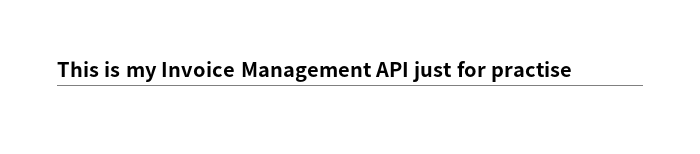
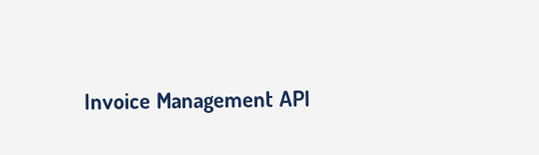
- This is my Invoice Management API just for practise
+ Invoice Management API

